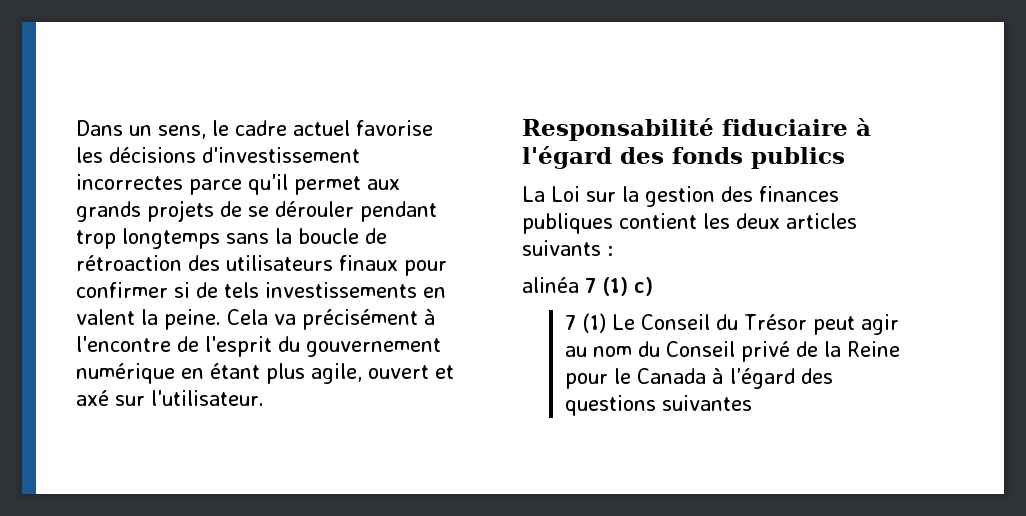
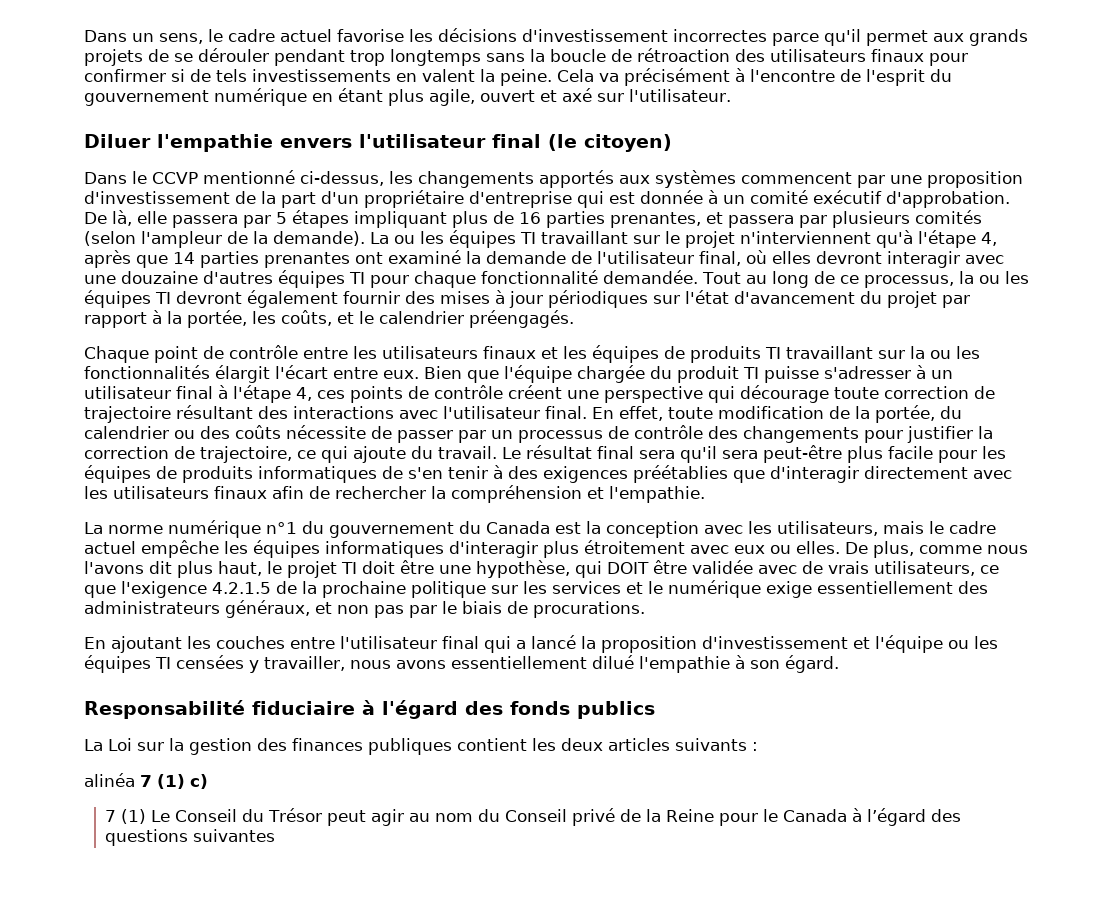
+ Diluer l'empathie envers l'utilisateur final (le citoyen)
+ Dans le CCVP mentionné ci-dessus, les changements apportés aux systèmes commencent par une proposition d'investissement de la part d'un propriétaire d'entreprise qui est donnée à un comité exécutif d'approbation. De là, elle passera par 5 étapes impliquant plus de 16 parties prenantes, et passera par plusieurs comités (selon l'ampleur de la demande). La ou les équipes TI travaillant sur le projet n'interviennent qu'à l'étape 4, après que 14 parties prenantes ont examiné la demande de l'utilisateur final, où elles devront interagir avec une douzaine d'autres équipes TI pour chaque fonctionnalité demandée. Tout au long de ce processus, la ou les équipes TI devront également fournir des mises à jour périodiques sur l'état d'avancement du projet par rapport à la portée, les coûts, et le calendrier préengagés.
+ Chaque point de contrôle entre les utilisateurs finaux et les équipes de produits TI travaillant sur la ou les fonctionnalités élargit l'écart entre eux. Bien que l'équipe chargée du produit TI puisse s'adresser à un utilisateur final à l'étape 4, ces points de contrôle créent une perspective qui décourage toute correction de trajectoire résultant des interactions avec l'utilisateur final. En effet, toute modification de la portée, du calendrier ou des coûts nécessite de passer par un processus de contrôle des changements pour justifier la correction de trajectoire, ce qui ajoute du travail. Le résultat final sera qu'il sera peut-être plus facile pour les équipes de produits informatiques de s'en tenir à des exigences préétablies que d'interagir directement avec les utilisateurs finaux afin de rechercher la compréhension et l'empathie.
+ La norme numérique n°1 du gouvernement du Canada est la conception avec les utilisateurs, mais le cadre actuel empêche les équipes informatiques d'interagir plus étroitement avec eux ou elles. De plus, comme nous l'avons dit plus haut, le projet TI doit être une hypothèse, qui DOIT être validée avec de vrais utilisateurs, ce que l'exigence 4.2.1.5 de la prochaine politique sur les services et le numérique exige essentiellement des administrateurs généraux, et non pas par le biais de procurations.
+ En ajoutant les couches entre l'utilisateur final qui a lancé la proposition d'investissement et l'équipe ou les équipes TI censées y travailler, nous avons essentiellement dilué l'empathie à son égard.

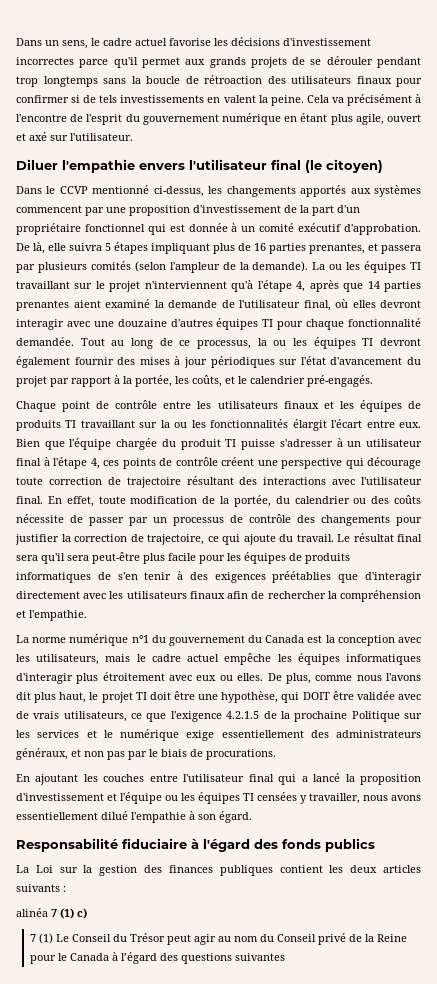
- Dans le CCVP mentionné ci-dessus, les changements apportés aux systèmes commencent par une proposition d'investissement de la part d'un propriétaire d'entreprise qui est donnée à un comité exécutif d'approbation.
+ Dans le CCVP mentionné ci-dessus, les changements apportés aux systèmes commencent par une proposition d'investissement de la part d'un propriétaire fonctionnel qui est donnée à un comité exécutif d'approbation.
- De là, elle passera par 5 étapes impliquant plus de 16 parties prenantes, et passera par plusieurs comités (selon l'ampleur de la demande).
+ De là, elle suivra 5 étapes impliquant plus de 16 parties prenantes, et passera par plusieurs comités (selon l'ampleur de la demande).
- La ou les équipes TI travaillant sur le projet n'interviennent qu'à l'étape 4, après que 14 parties prenantes ont examiné la demande de l'utilisateur final, où elles devront interagir avec une douzaine d'autres équipes TI pour chaque fonctionnalité demandée.
+ La ou les équipes TI travaillant sur le projet n'interviennent qu'à l'étape 4, après que 14 parties prenantes aient examiné la demande de l'utilisateur final, où elles devront interagir avec une douzaine d'autres équipes TI pour chaque fonctionnalité demandée.
- Tout au long de ce processus, la ou les équipes TI devront également fournir des mises à jour périodiques sur l'état d'avancement du projet par rapport à la portée, les coûts, et le calendrier préengagés.
+ Tout au long de ce processus, la ou les équipes TI devront également fournir des mises à jour périodiques sur l'état d'avancement du projet par rapport à la portée, les coûts, et le calendrier pré-engagés.
- De plus, comme nous l'avons dit plus haut, le projet TI doit être une hypothèse, qui DOIT être validée avec de vrais utilisateurs, ce que l'exigence 4.2.1.5 de la prochaine politique sur les services et le numérique exige essentiellement des administrateurs généraux, et non pas par le biais de procurations.
+ De plus, comme nous l'avons dit plus haut, le projet TI doit être une hypothèse, qui DOIT être validée avec de vrais utilisateurs, ce que l'exigence 4.2.1.5 de la prochaine Politique sur les services et le numérique exige essentiellement des administrateurs généraux, et non pas par le biais de procurations.

